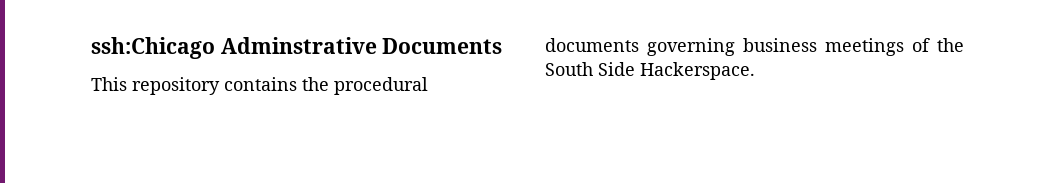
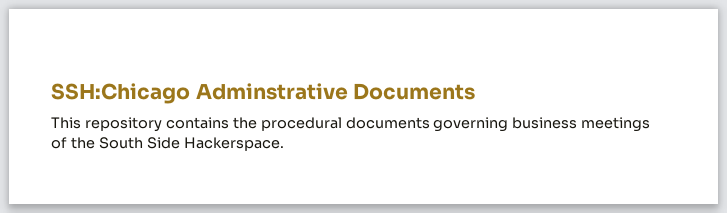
- ssh:Chicago Adminstrative Documents
+ SSH:Chicago Adminstrative Documents

